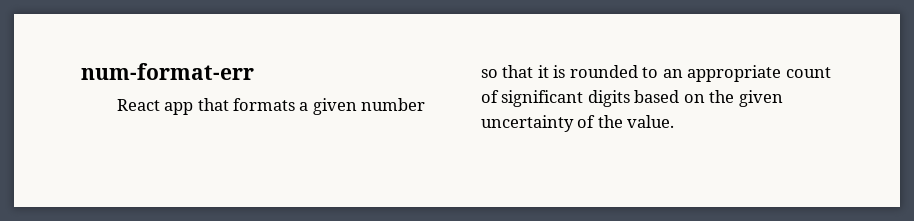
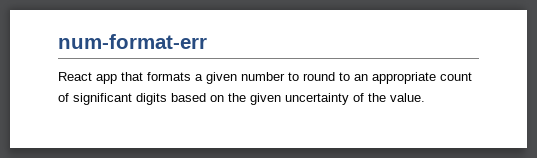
- React app that formats a given number so that it is rounded to an appropriate count of significant digits based on the given uncertainty of the value.
+ React app that formats a given number to round to an appropriate count of significant digits based on the given uncertainty of the value.

